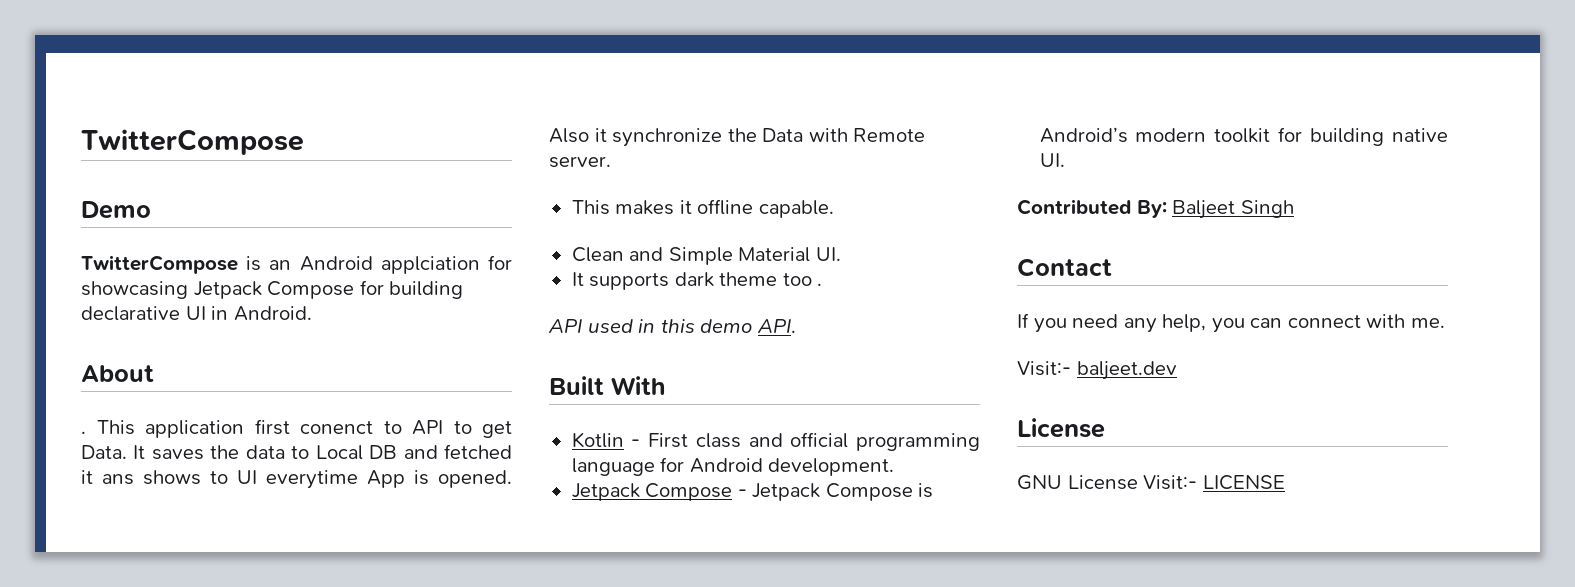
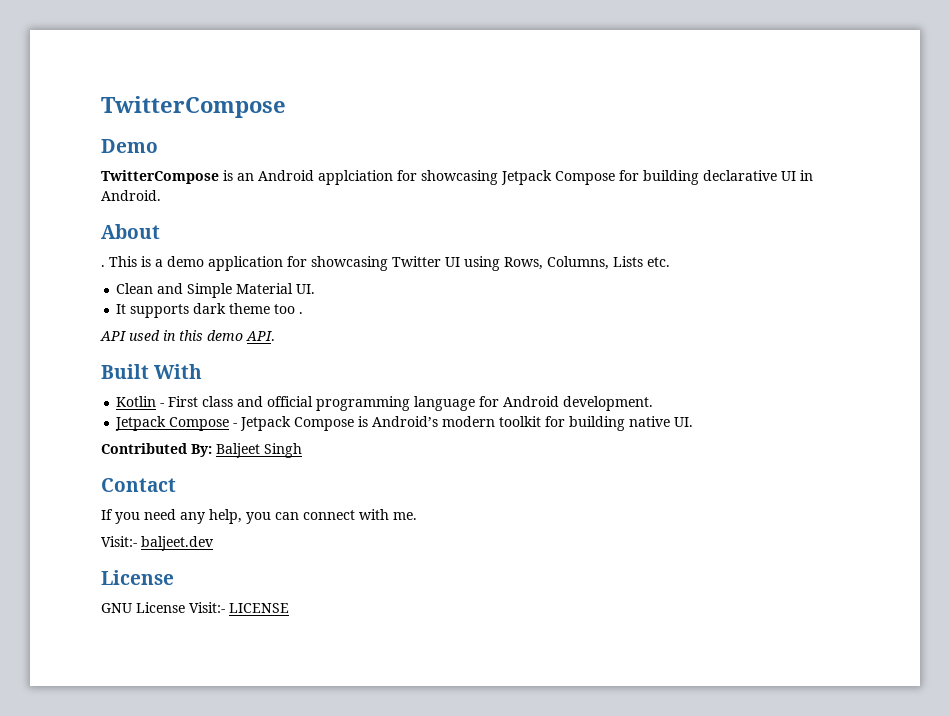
- This application first conenct to API to get Data. It saves the data to Local DB and fetched it ans shows to UI everytime App is opened. Also it synchronize the Data with Remote server.
- This makes it offline capable.
+ This is a demo application for showcasing Twitter UI using Rows, Columns, Lists etc.

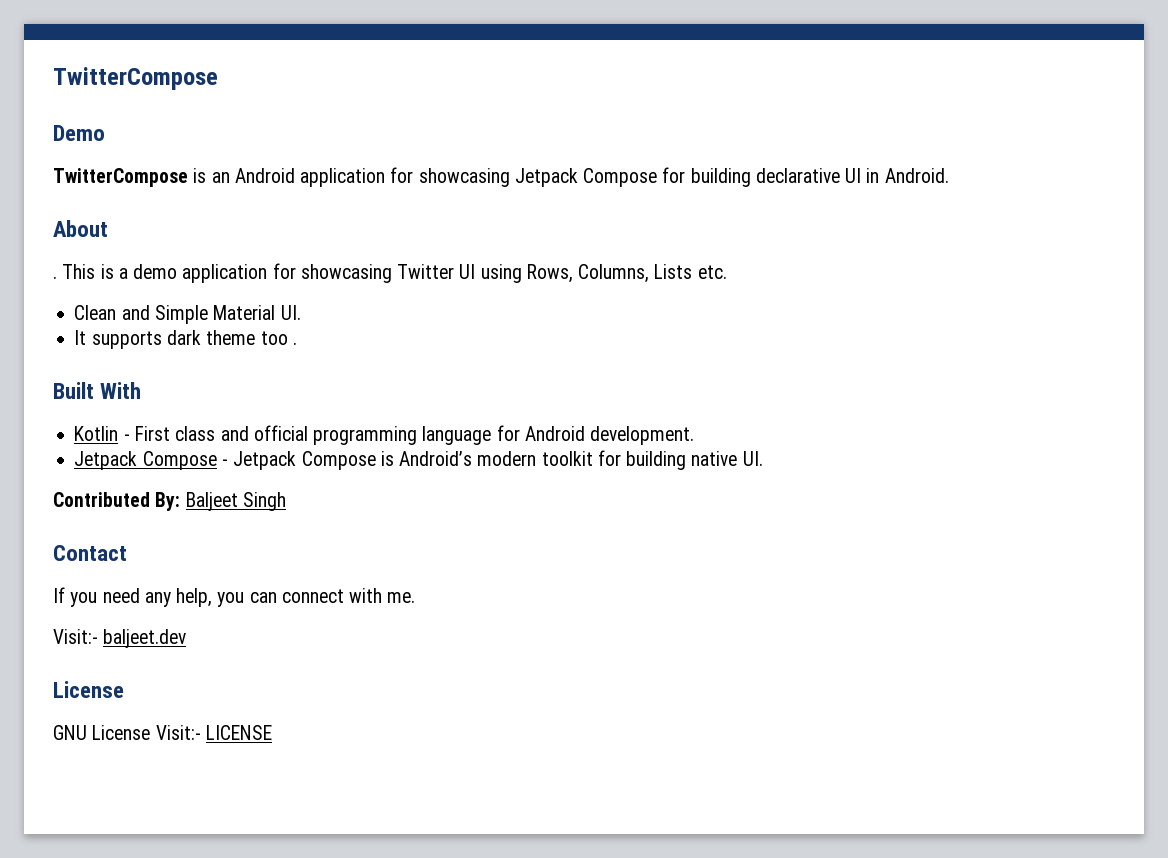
- TwitterCompose is an Android applciation for showcasing Jetpack Compose for building declarative UI in Android.
+ TwitterCompose is an Android application for showcasing Jetpack Compose for building declarative UI in Android.
- API used in this demo API.

